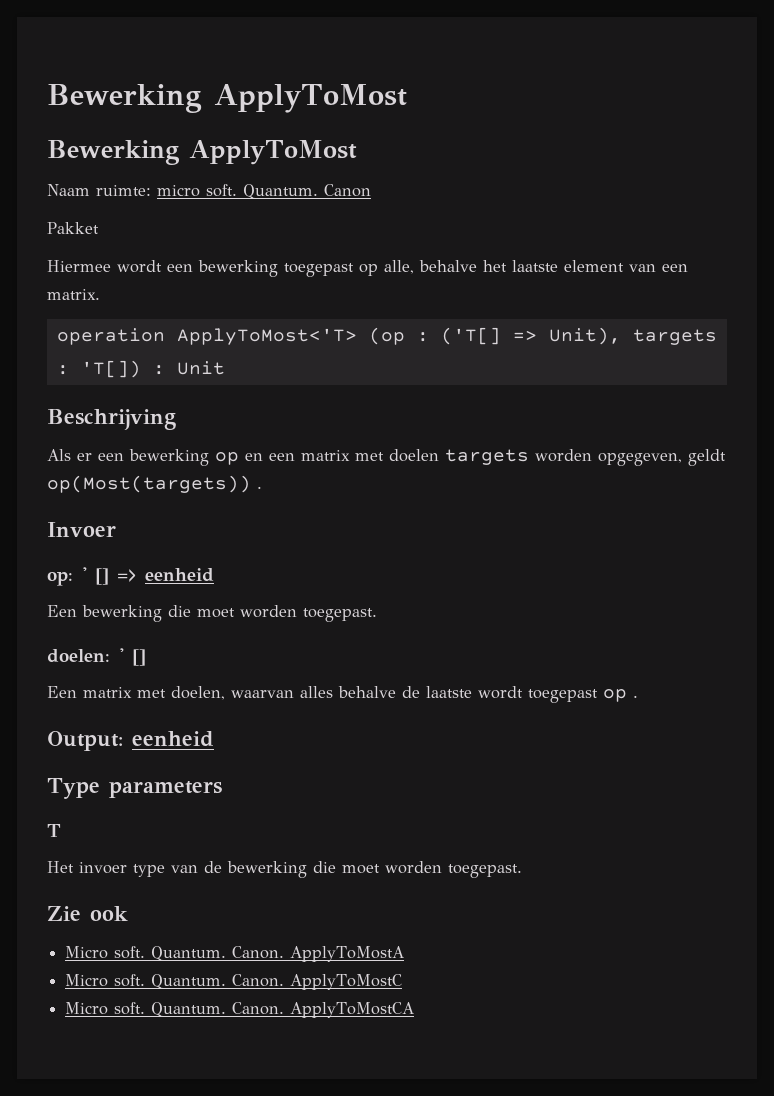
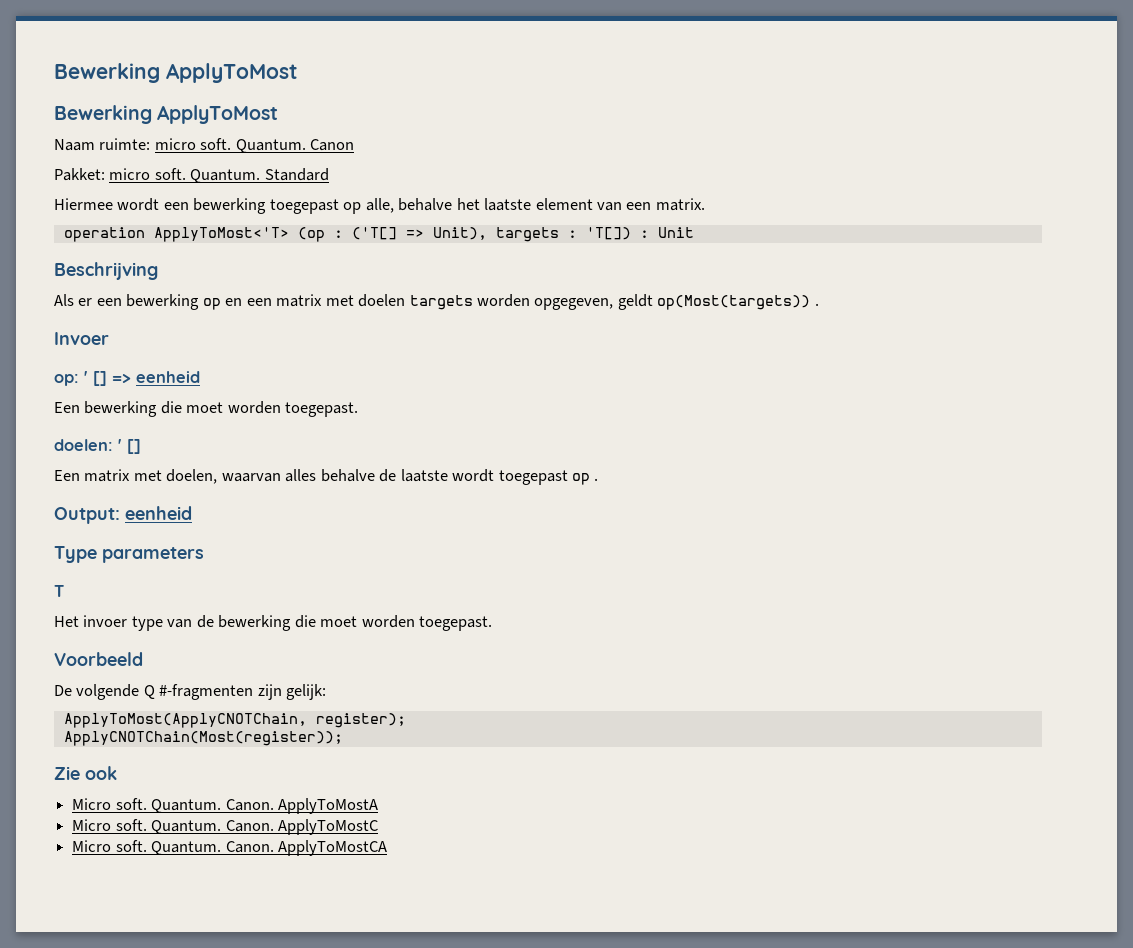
- Pakket
+ Pakket: micro soft. Quantum. Standard
+ Voorbeeld
+ De volgende Q #-fragmenten zijn gelijk:
+ ApplyToMost(ApplyCNOTChain, register);
+ ApplyCNOTChain(Most(register));

